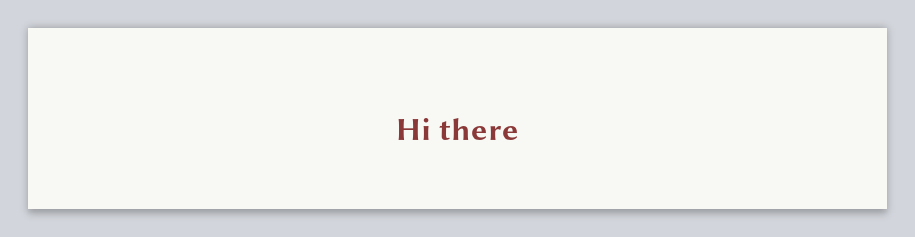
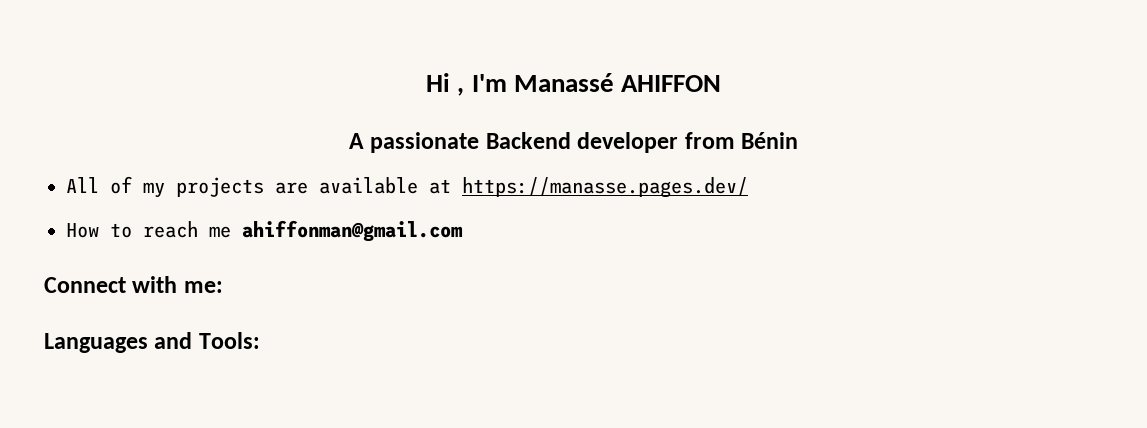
- Hi there
+ Hi , I'm Manassé AHIFFON
+ A passionate Backend developer from Bénin
+ All of my projects are available at https://manasse.pages.dev/
+ How to reach me ahiffonman@gmail.com
+ Connect with me:
+ Languages and Tools:

